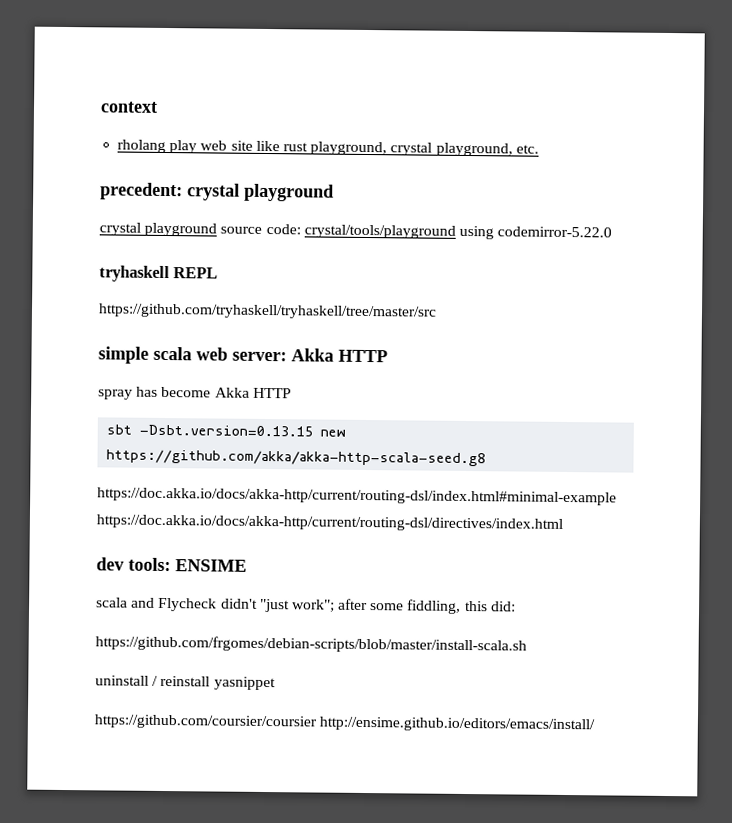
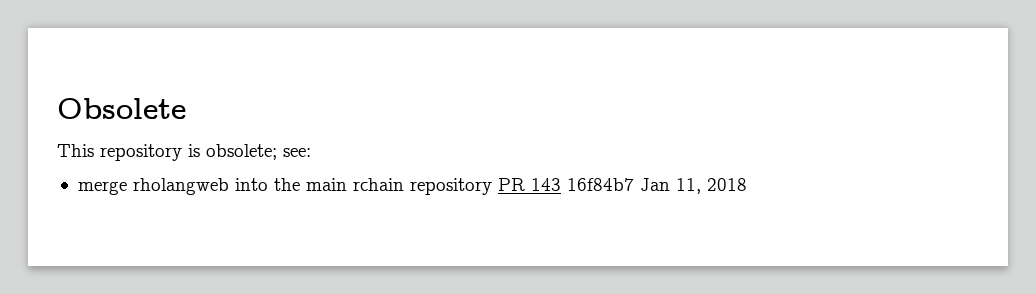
- context
- rholang play web site like rust playground, crystal playground, etc.
- precedent: crystal playground
- crystal playground source code: crystal/tools/playground using codemirror-5.22.0
- tryhaskell REPL
- https://github.com/tryhaskell/tryhaskell/tree/master/src
- simple scala web server: Akka HTTP
- spray has become Akka HTTP
- sbt -Dsbt.version=0.13.15 new https://github.com/akka/akka-http-scala-seed.g8
- https://doc.akka.io/docs/akka-http/current/routing-dsl/index.html#minimal-example https://doc.akka.io/docs/akka-http/current/routing-dsl/directives/index.html
- dev tools: ENSIME
- scala and Flycheck didn't "just work"; after some fiddling, this did:
- https://github.com/frgomes/debian-scripts/blob/master/install-scala.sh
- uninstall / reinstall yasnippet
- https://github.com/coursier/coursier http://ensime.github.io/editors/emacs/install/
+ Obsolete
+ This repository is obsolete; see:
+ merge rholangweb into the main rchain repository PR 143 16f84b7 Jan 11, 2018

